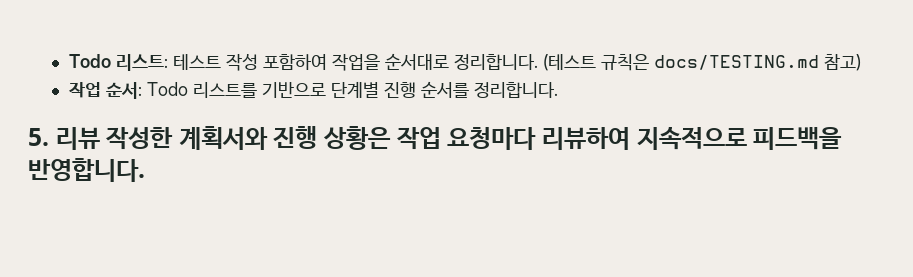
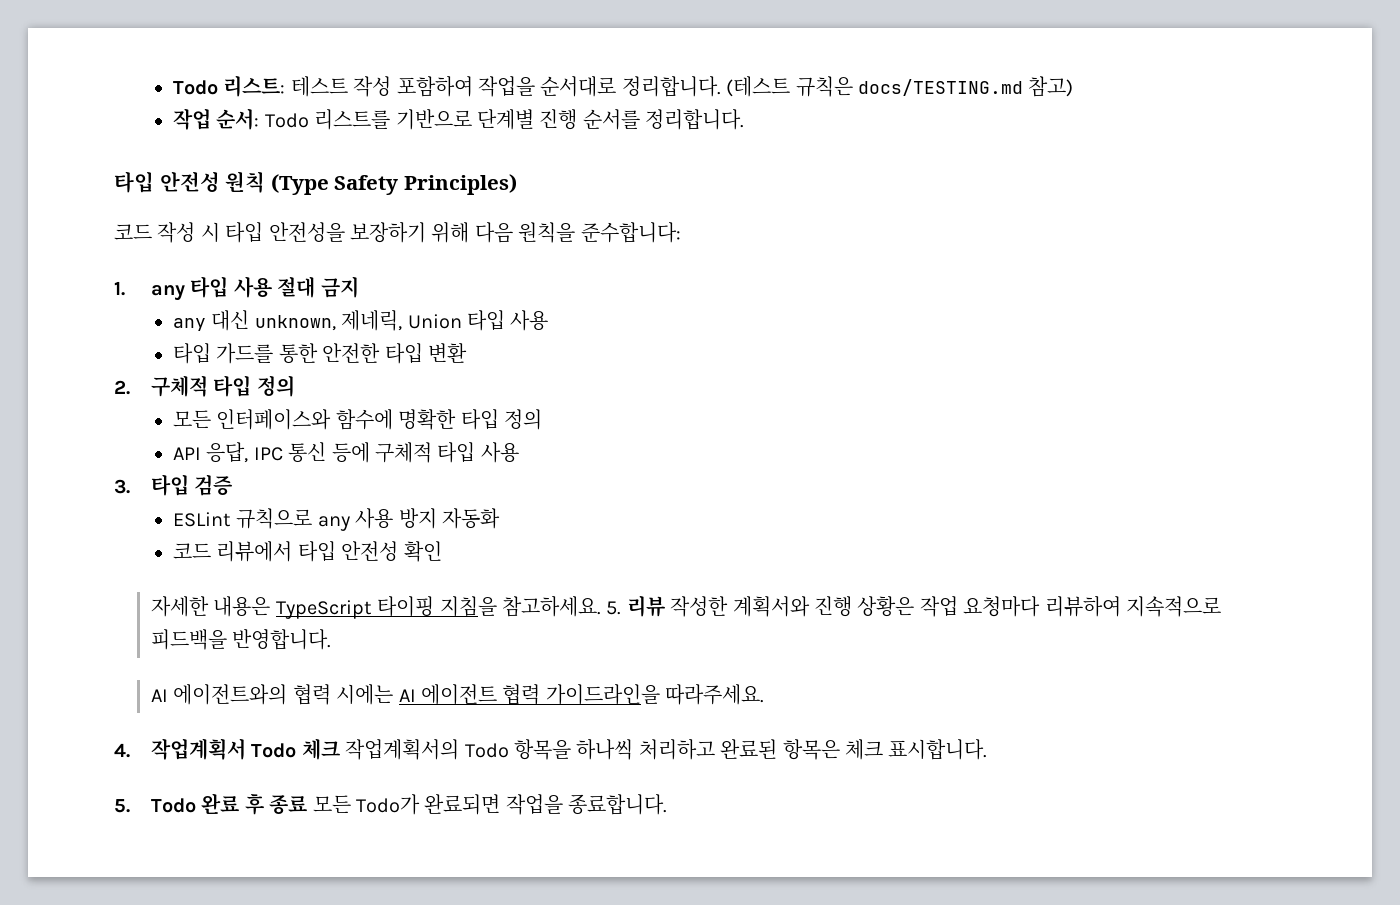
+ 타입 안전성 원칙 (Type Safety Principles)
+ 코드 작성 시 타입 안전성을 보장하기 위해 다음 원칙을 준수합니다:
+ 1. any 타입 사용 절대 금지
+ any 대신 unknown, 제네릭, Union 타입 사용
+ 타입 가드를 통한 안전한 타입 변환
+ 2. 구체적 타입 정의
+ 모든 인터페이스와 함수에 명확한 타입 정의
+ API 응답, IPC 통신 등에 구체적 타입 사용
+ 3. 타입 검증
+ ESLint 규칙으로 any 사용 방지 자동화
+ 코드 리뷰에서 타입 안전성 확인
+ 자세한 내용은 TypeScript 타이핑 지침을 참고하세요.
+ AI 에이전트와의 협력 시에는 AI 에이전트 협력 가이드라인을 따라주세요.
+ 4. 작업계획서 Todo 체크 작업계획서의 Todo 항목을 하나씩 처리하고 완료된 항목은 체크 표시합니다.
+ 5. Todo 완료 후 종료 모든 Todo가 완료되면 작업을 종료합니다.

